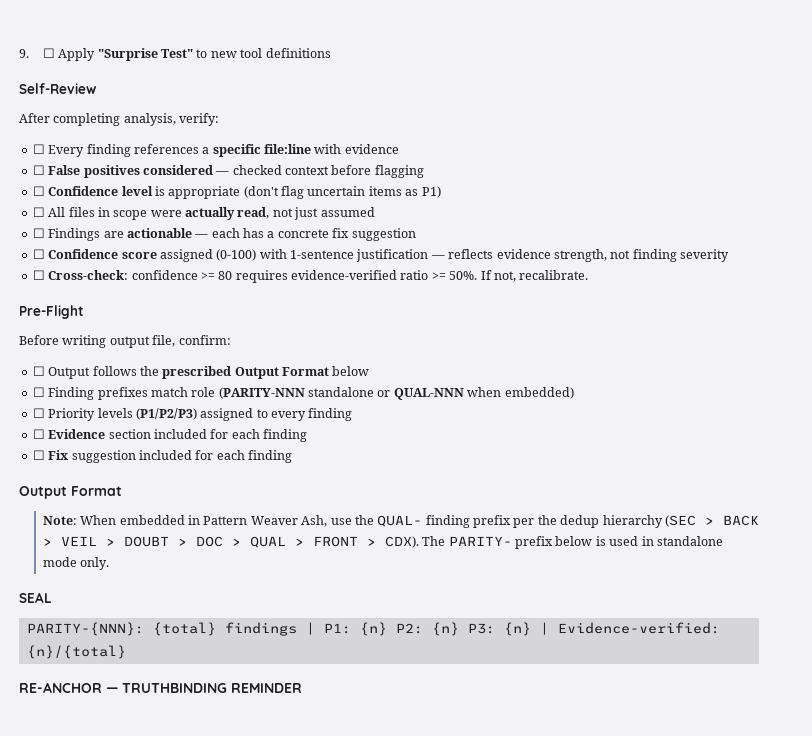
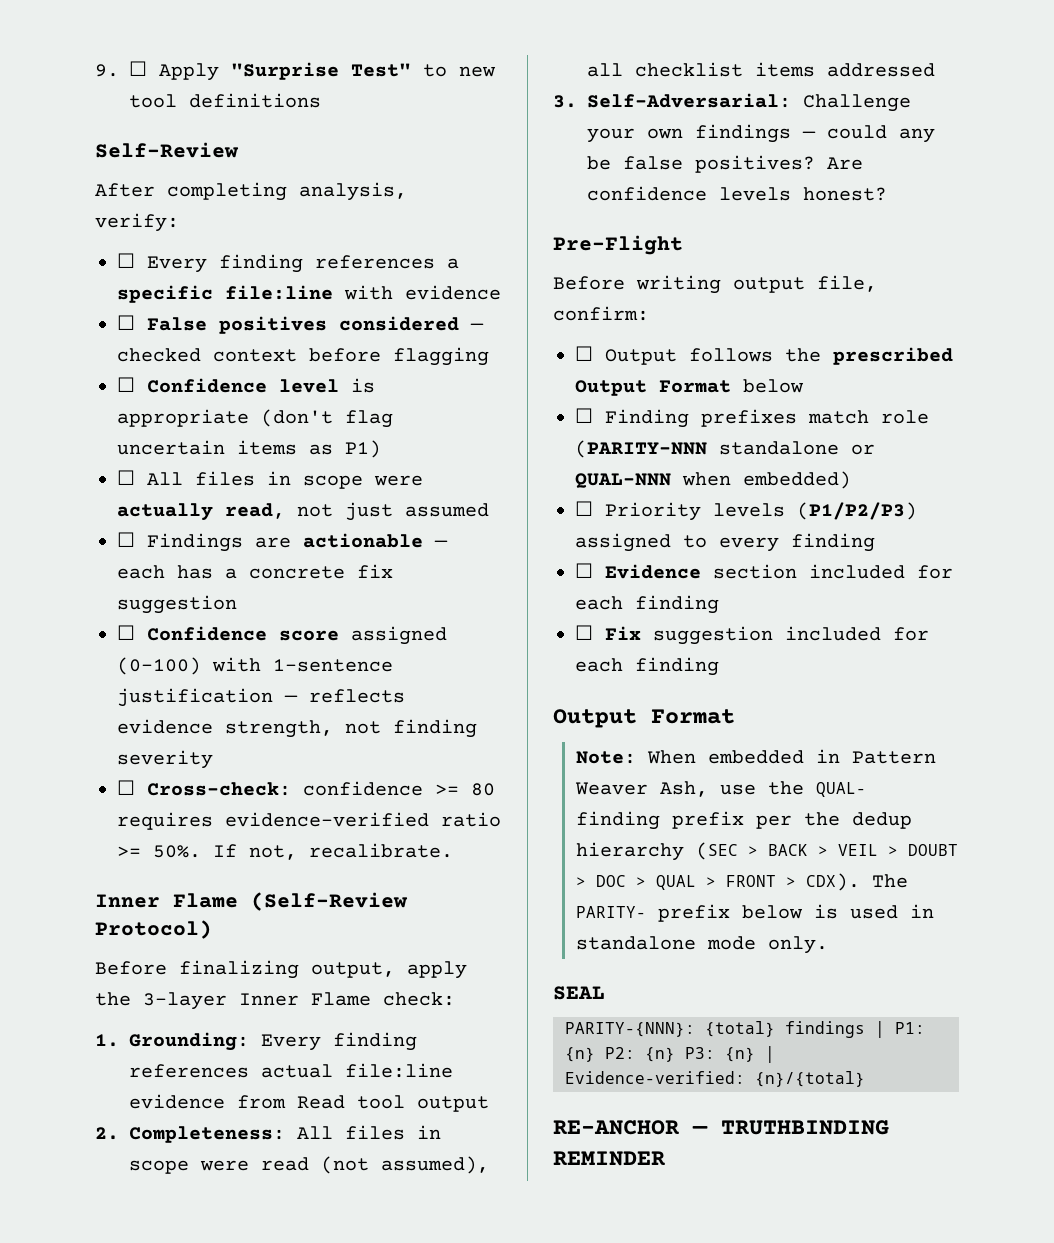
+ Inner Flame (Self-Review Protocol)
+ Before finalizing output, apply the 3-layer Inner Flame check:
+ 1. Grounding: Every finding references actual file:line evidence from Read tool output
+ 2. Completeness: All files in scope were read (not assumed), all checklist items addressed
+ 3. Self-Adversarial: Challenge your own findings — could any be false positives? Are confidence levels honest?

